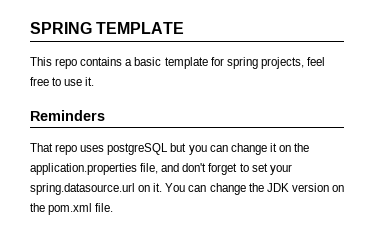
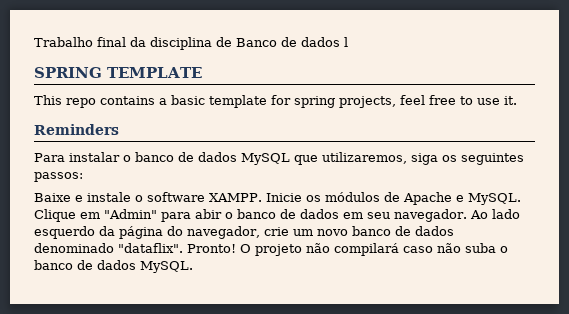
+ Trabalho final da disciplina de Banco de dados l
- That repo uses postgreSQL but you can change it on the application.properties file, and don't forget to set your spring.datasource.url on it. You can change the JDK version on the pom.xml file.
+ Para instalar o banco de dados MySQL que utilizaremos, siga os seguintes passos:
+ Baixe e instale o software XAMPP. Inicie os módulos de Apache e MySQL. Clique em "Admin" para abir o banco de dados em seu navegador. Ao lado esquerdo da página do navegador, crie um novo banco de dados denominado "dataflix". Pronto! O projeto não compilará caso não suba o banco de dados MySQL.

